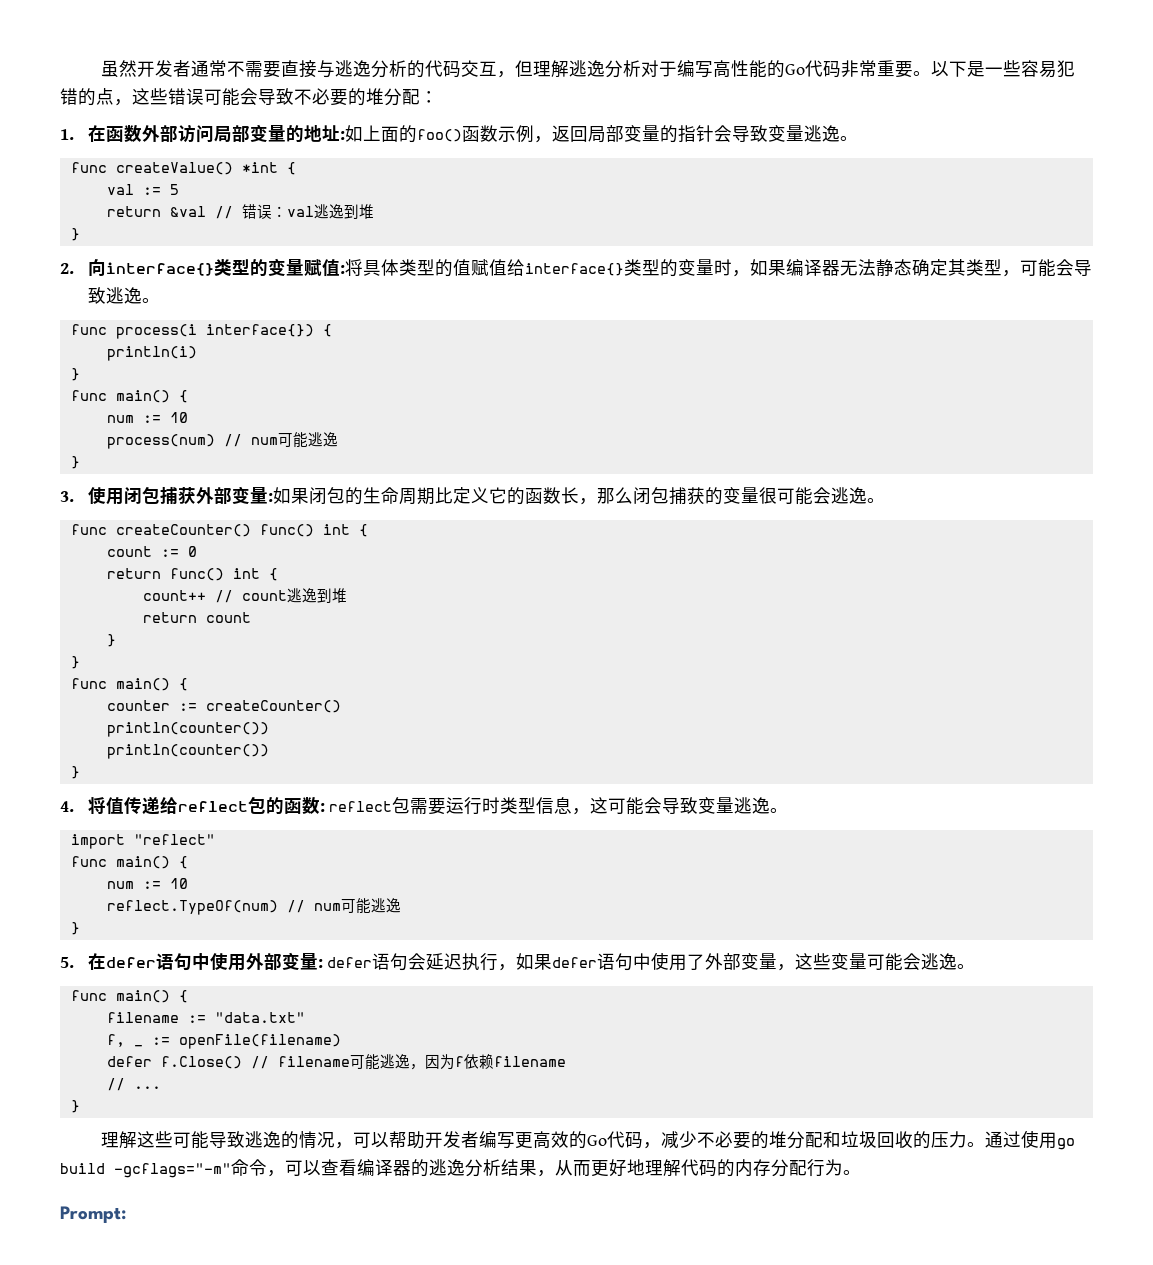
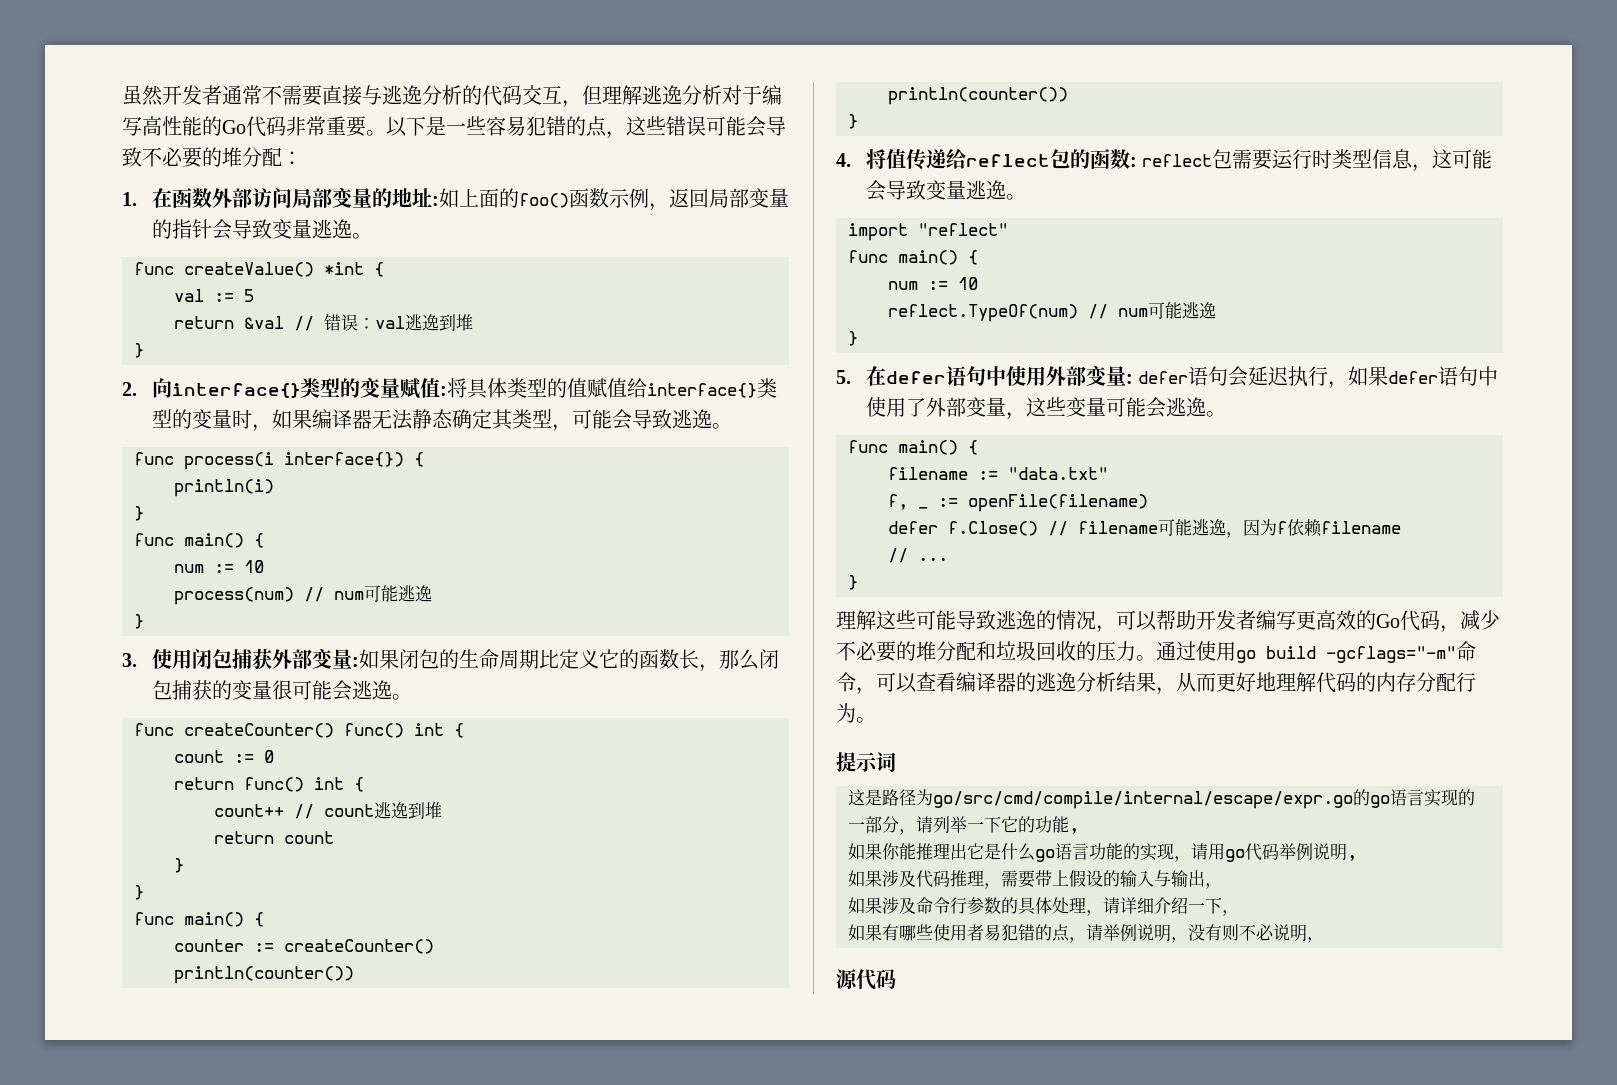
- Prompt:
+ 提示词
+ 这是路径为go/src/cmd/compile/internal/escape/expr.go的go语言实现的一部分，请列举一下它的功能,
+ 如果你能推理出它是什么go语言功能的实现，请用go代码举例说明,
+ 如果涉及代码推理，需要带上假设的输入与输出，
+ 如果涉及命令行参数的具体处理，请详细介绍一下，
+ 如果有哪些使用者易犯错的点，请举例说明，没有则不必说明，
+ 源代码

